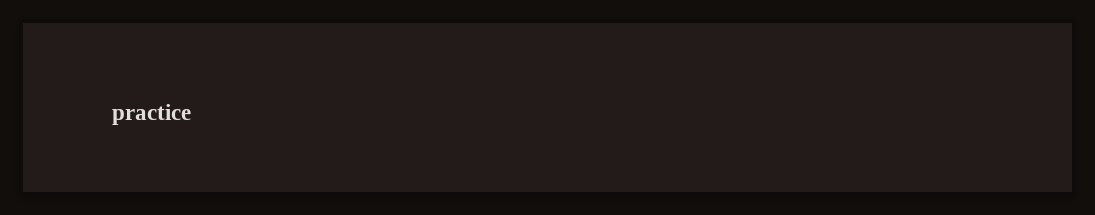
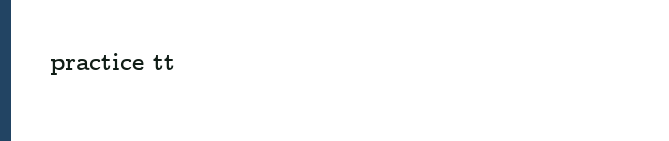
- practice
+ practice tt

